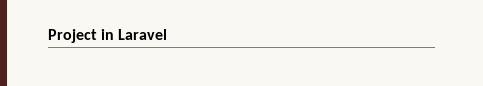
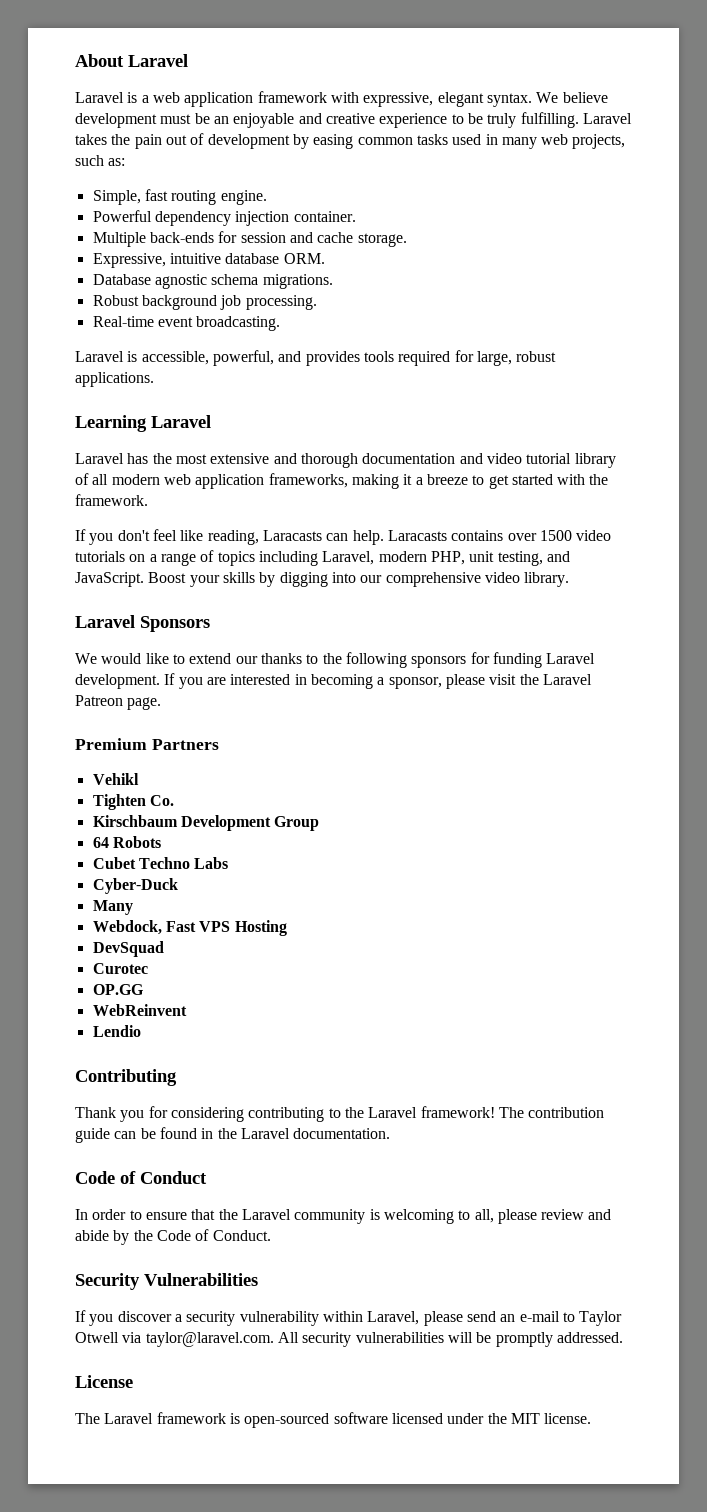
- Project in Laravel
+ About Laravel
+ Laravel is a web application framework with expressive, elegant syntax. We believe development must be an enjoyable and creative experience to be truly fulfilling. Laravel takes the pain out of development by easing common tasks used in many web projects, such as:
+ Simple, fast routing engine.
+ Powerful dependency injection container.
+ Multiple back-ends for session and cache storage.
+ Expressive, intuitive database ORM.
+ Database agnostic schema migrations.
+ Robust background job processing.
+ Real-time event broadcasting.
+ Laravel is accessible, powerful, and provides tools required for large, robust applications.
+ Learning Laravel
+ Laravel has the most extensive and thorough documentation and video tutorial library of all modern web application frameworks, making it a breeze to get started with the framework.
+ If you don't feel like reading, Laracasts can help. Laracasts contains over 1500 video tutorials on a range of topics including Laravel, modern PHP, unit testing, and JavaScript. Boost your skills by digging into our comprehensive video library.
+ Laravel Sponsors
+ We would like to extend our thanks to the following sponsors for funding Laravel development. If you are interested in becoming a sponsor, please visit the Laravel Patreon page.
+ Premium Partners
+ Vehikl
+ Tighten Co.
+ Kirschbaum Development Group
+ 64 Robots
+ Cubet Techno Labs
+ Cyber-Duck
+ Many
+ Webdock, Fast VPS Hosting
+ DevSquad
+ Curotec
+ OP.GG
+ WebReinvent
+ Lendio
+ Contributing
+ Thank you for considering contributing to the Laravel framework! The contribution guide can be found in the Laravel documentation.
+ Code of Conduct
+ In order to ensure that the Laravel community is welcoming to all, please review and abide by the Code of Conduct.
+ Security Vulnerabilities
+ If you discover a security vulnerability within Laravel, please send an e-mail to Taylor Otwell via taylor@laravel.com. All security vulnerabilities will be promptly addressed.
+ License
+ The Laravel framework is open-sourced software licensed under the MIT license.

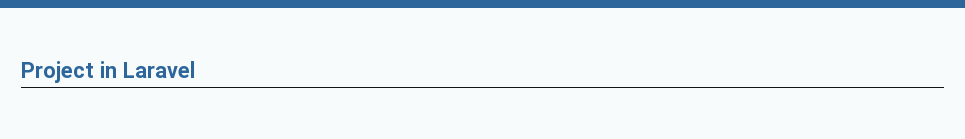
- About Laravel
- Laravel is a web application framework with expressive, elegant syntax. We believe development must be an enjoyable and creative experience to be truly fulfilling. Laravel takes the pain out of development by easing common tasks used in many web projects, such as:
- Simple, fast routing engine.
- Powerful dependency injection container.
- Multiple back-ends for session and cache storage.
- Expressive, intuitive database ORM.
- Database agnostic schema migrations.
- Robust background job processing.
- Real-time event broadcasting.
- Laravel is accessible, powerful, and provides tools required for large, robust applications.
- Learning Laravel
- Laravel has the most extensive and thorough documentation and video tutorial library of all modern web application frameworks, making it a breeze to get started with the framework.
- If you don't feel like reading, Laracasts can help. Laracasts contains over 1500 video tutorials on a range of topics including Laravel, modern PHP, unit testing, and JavaScript. Boost your skills by digging into our comprehensive video library.
- Laravel Sponsors
- We would like to extend our thanks to the following sponsors for funding Laravel development. If you are interested in becoming a sponsor, please visit the Laravel Patreon page.
- Premium Partners
- Vehikl
- Tighten Co.
- Kirschbaum Development Group
- 64 Robots
- Cubet Techno Labs
- Cyber-Duck
- Many
- Webdock, Fast VPS Hosting
- DevSquad
- Curotec
- OP.GG
- WebReinvent
- Lendio
- Contributing
- Thank you for considering contributing to the Laravel framework! The contribution guide can be found in the Laravel documentation.
- Code of Conduct
- In order to ensure that the Laravel community is welcoming to all, please review and abide by the Code of Conduct.
- Security Vulnerabilities
- If you discover a security vulnerability within Laravel, please send an e-mail to Taylor Otwell via taylor@laravel.com. All security vulnerabilities will be promptly addressed.
- License
- The Laravel framework is open-sourced software licensed under the MIT license.
+ Project in Laravel

